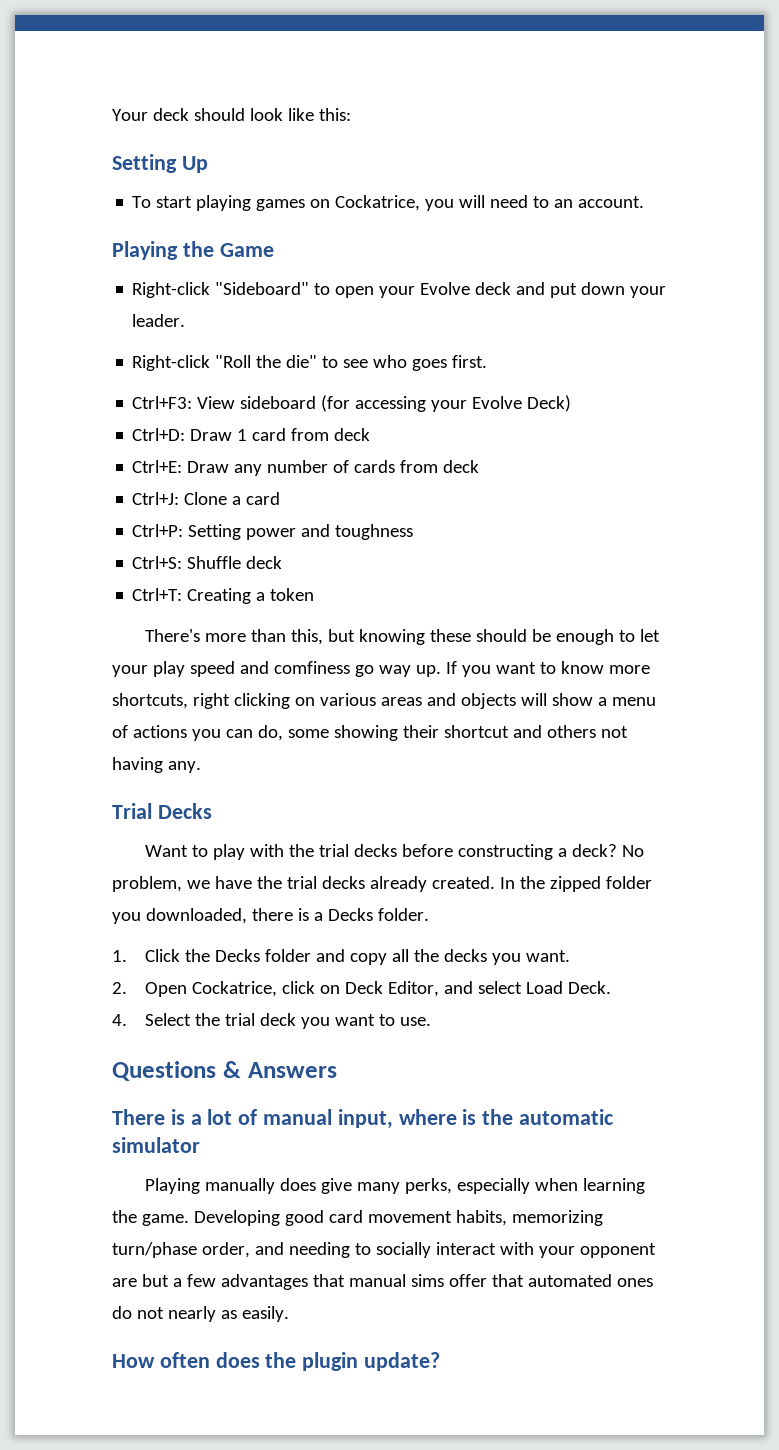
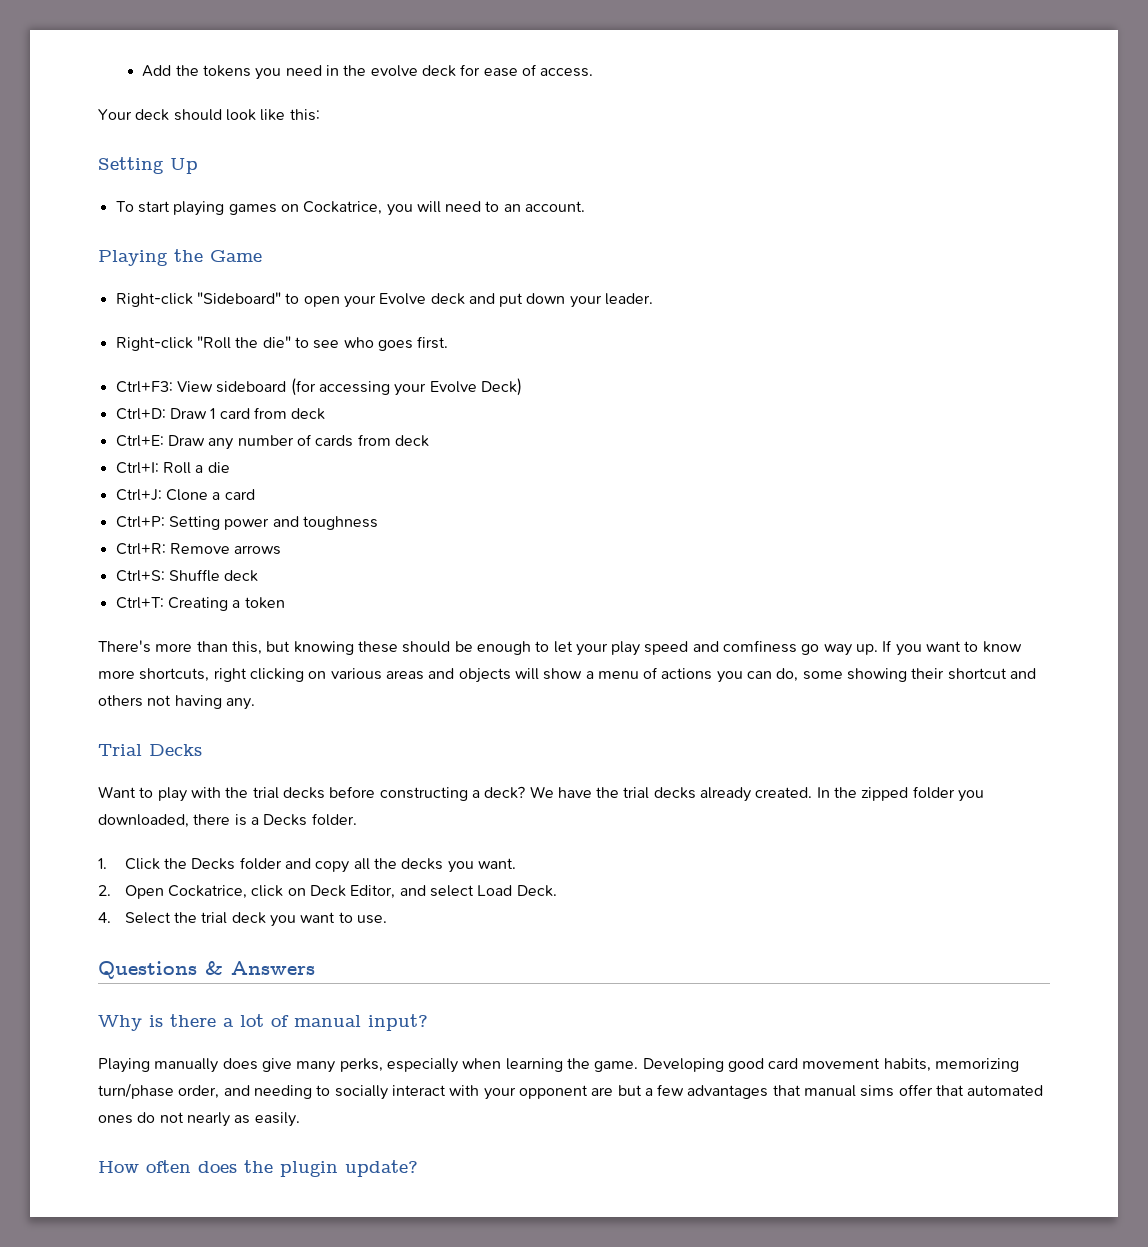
+ Add the tokens you need in the evolve deck for ease of access.
+ Ctrl+I: Roll a die
+ Ctrl+R: Remove arrows
- No problem, we have the trial decks already created.
+ We have the trial decks already created.
- There is a lot of manual input, where is the automatic simulator
+ Why is there a lot of manual input?

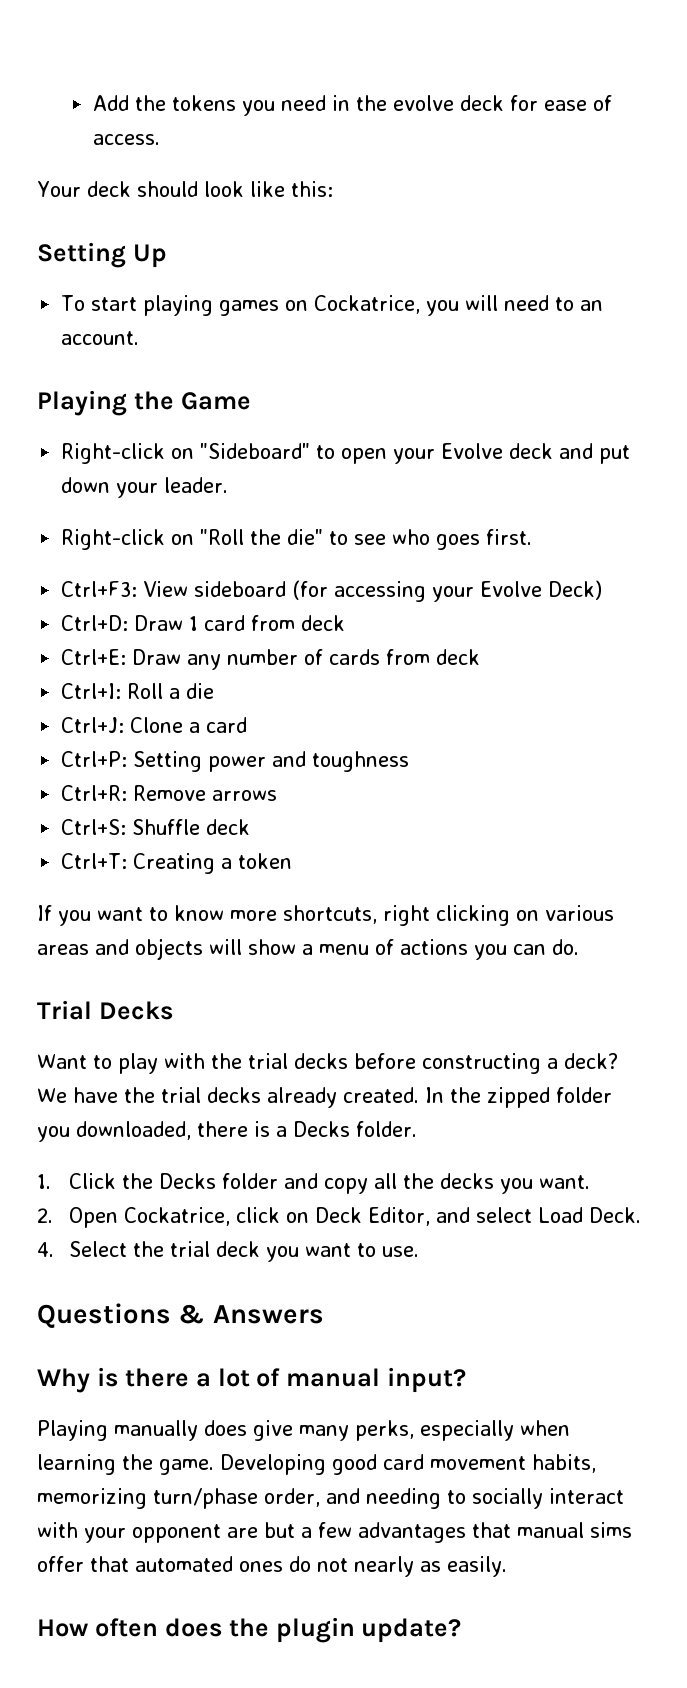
- Right-click "Sideboard" to open your Evolve deck and put down your leader.
+ Right-click on "Sideboard" to open your Evolve deck and put down your leader.
- Right-click "Roll the die" to see who goes first.
+ Right-click on "Roll the die" to see who goes first.
- There's more than this, but knowing these should be enough to let your play speed and comfiness go way up. If you want to know more shortcuts, right clicking on various areas and objects will show a menu of actions you can do, some showing their shortcut and others not having any.
+ If you want to know more shortcuts, right clicking on various areas and objects will show a menu of actions you can do.

